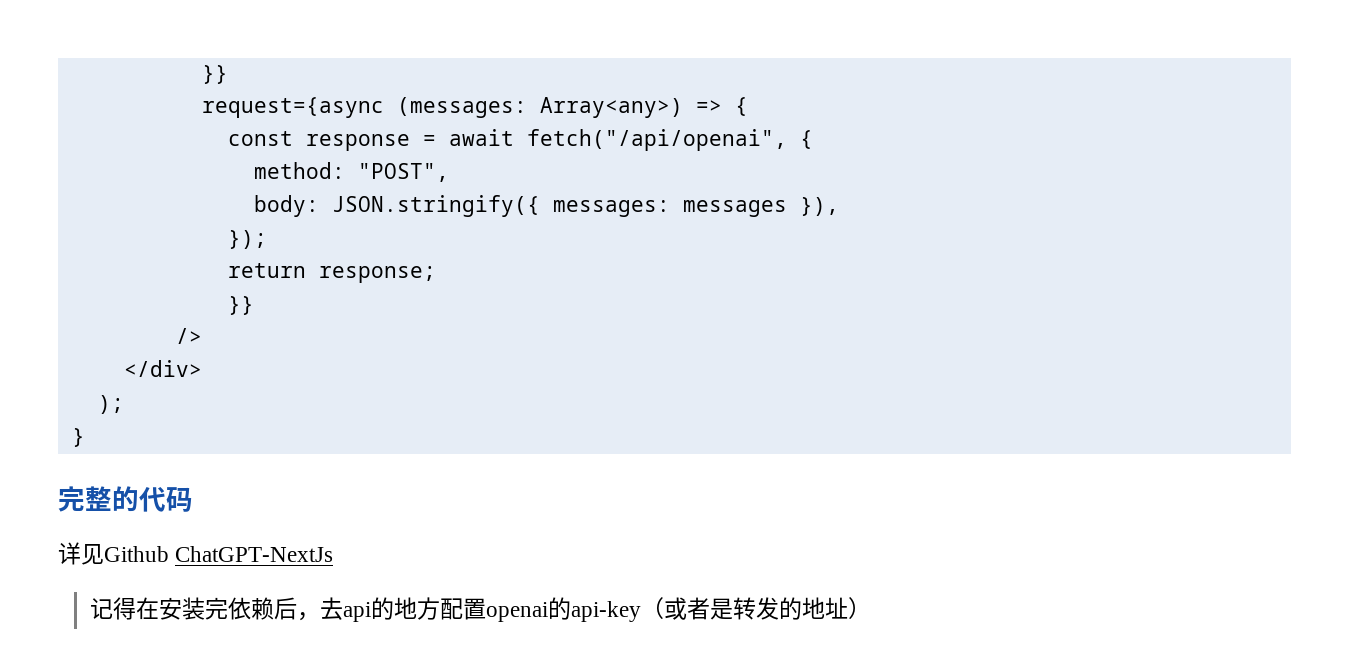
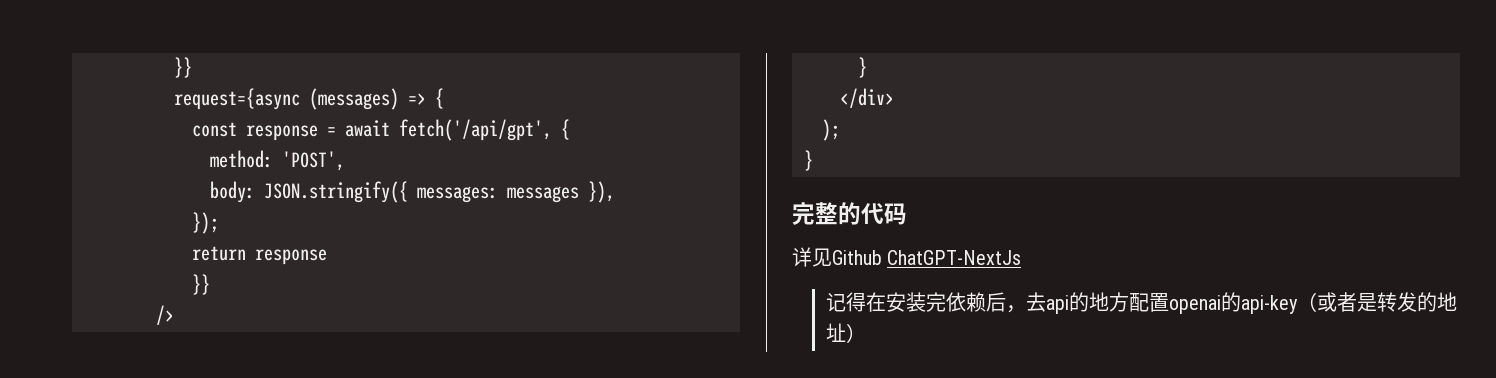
- request={async (messages: Array<any>) => {
+ request={async (messages) => {
- const response = await fetch("/api/openai", {
+ const response = await fetch('/api/gpt', {
- method: "POST",
+ method: 'POST',
- return response;
+ return response
  />
+ }

